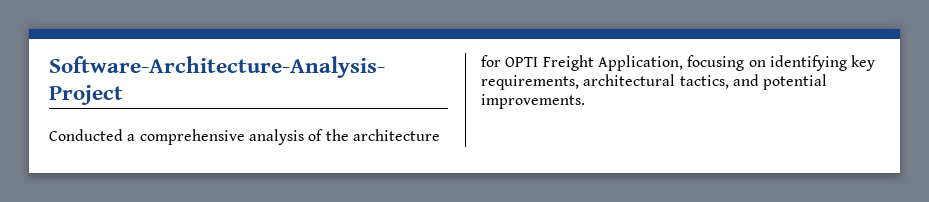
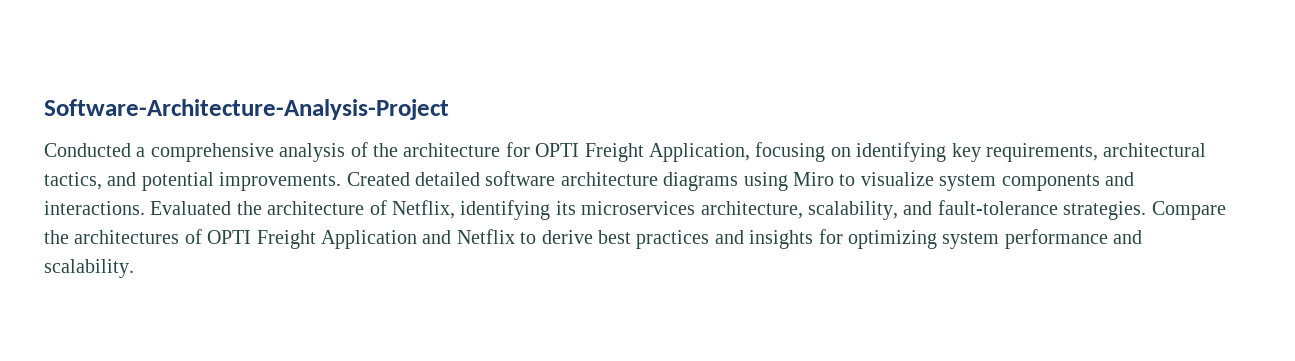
+ Created detailed software architecture diagrams using Miro to visualize system components and interactions. Evaluated the architecture of Netflix, identifying its microservices architecture, scalability, and fault-tolerance strategies. Compare the architectures of OPTI Freight Application and Netflix to derive best practices and insights for optimizing system performance and scalability.

